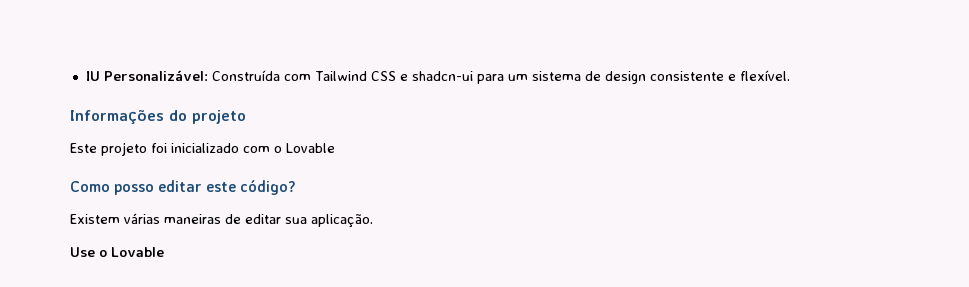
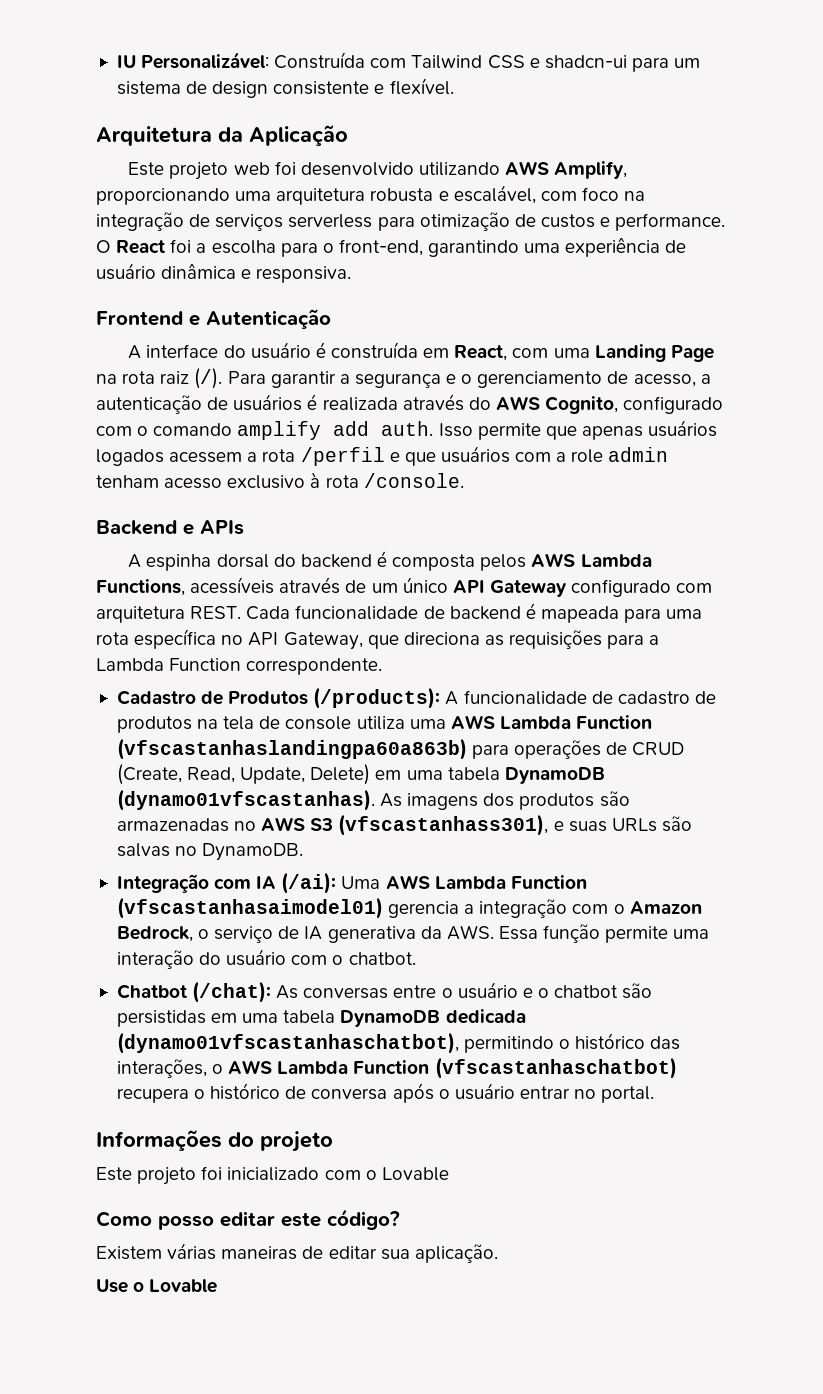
+ Arquitetura da Aplicação
+ Este projeto web foi desenvolvido utilizando AWS Amplify, proporcionando uma arquitetura robusta e escalável, com foco na integração de serviços serverless para otimização de custos e performance. O React foi a escolha para o front-end, garantindo uma experiência de usuário dinâmica e responsiva.
+ Frontend e Autenticação
+ A interface do usuário é construída em React, com uma Landing Page na rota raiz (/). Para garantir a segurança e o gerenciamento de acesso, a autenticação de usuários é realizada através do AWS Cognito, configurado com o comando amplify add auth. Isso permite que apenas usuários logados acessem a rota /perfil e que usuários com a role admin tenham acesso exclusivo à rota /console.
+ Backend e APIs
+ A espinha dorsal do backend é composta pelos AWS Lambda Functions, acessíveis através de um único API Gateway configurado com arquitetura REST. Cada funcionalidade de backend é mapeada para uma rota específica no API Gateway, que direciona as requisições para a Lambda Function correspondente.
+ Cadastro de Produtos (/products): A funcionalidade de cadastro de produtos na tela de console utiliza uma AWS Lambda Function (vfscastanhaslandingpa60a863b) para operações de CRUD (Create, Read, Update, Delete) em uma tabela DynamoDB (dynamo01vfscastanhas). As imagens dos produtos são armazenadas no AWS S3 (vfscastanhass301), e suas URLs são salvas no DynamoDB.
+ Integração com IA (/ai): Uma AWS Lambda Function (vfscastanhasaimodel01) gerencia a integração com o Amazon Bedrock, o serviço de IA generativa da AWS. Essa função permite uma interação do usuário com o chatbot.
+ Chatbot (/chat): As conversas entre o usuário e o chatbot são persistidas em uma tabela DynamoDB dedicada (dynamo01vfscastanhaschatbot), permitindo o histórico das interações, o AWS Lambda Function (vfscastanhaschatbot) recupera o histórico de conversa após o usuário entrar no portal.

